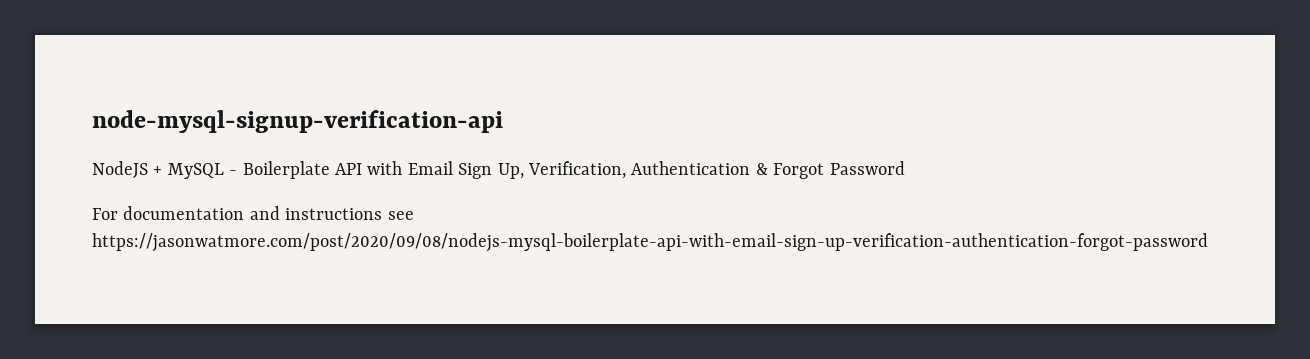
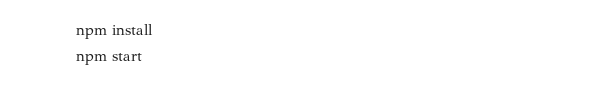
- node-mysql-signup-verification-api
- NodeJS + MySQL - Boilerplate API with Email Sign Up, Verification, Authentication & Forgot Password
- For documentation and instructions see https://jasonwatmore.com/post/2020/09/08/nodejs-mysql-boilerplate-api-with-email-sign-up-verification-authentication-forgot-password
+ npm install
+ npm start

